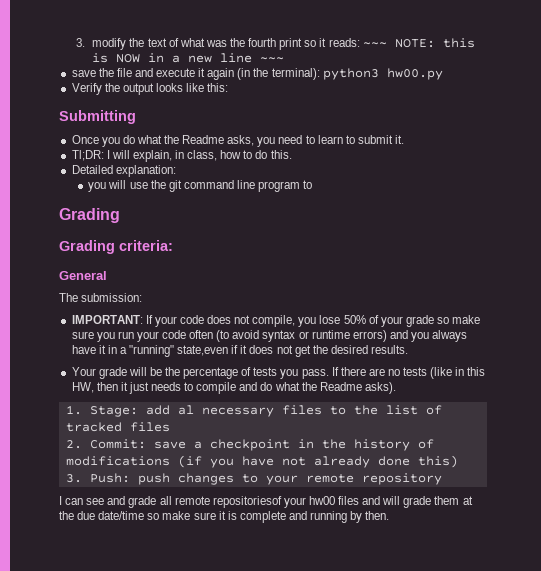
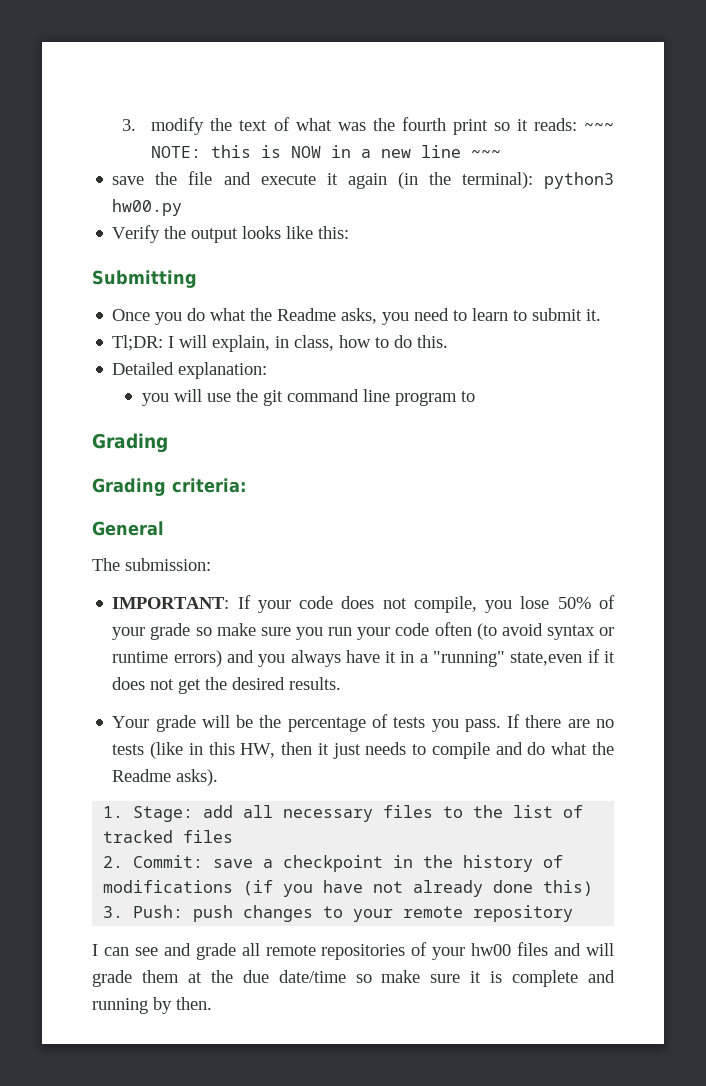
- 1. Stage: add al necessary files to the list of tracked files
+ 1. Stage: add all necessary files to the list of tracked files
- I can see and grade all remote repositoriesof your hw00 files and will grade them at the due date/time so make sure it is complete and running by then.
+ I can see and grade all remote repositories of your hw00 files and will grade them at the due date/time so make sure it is complete and running by then.

